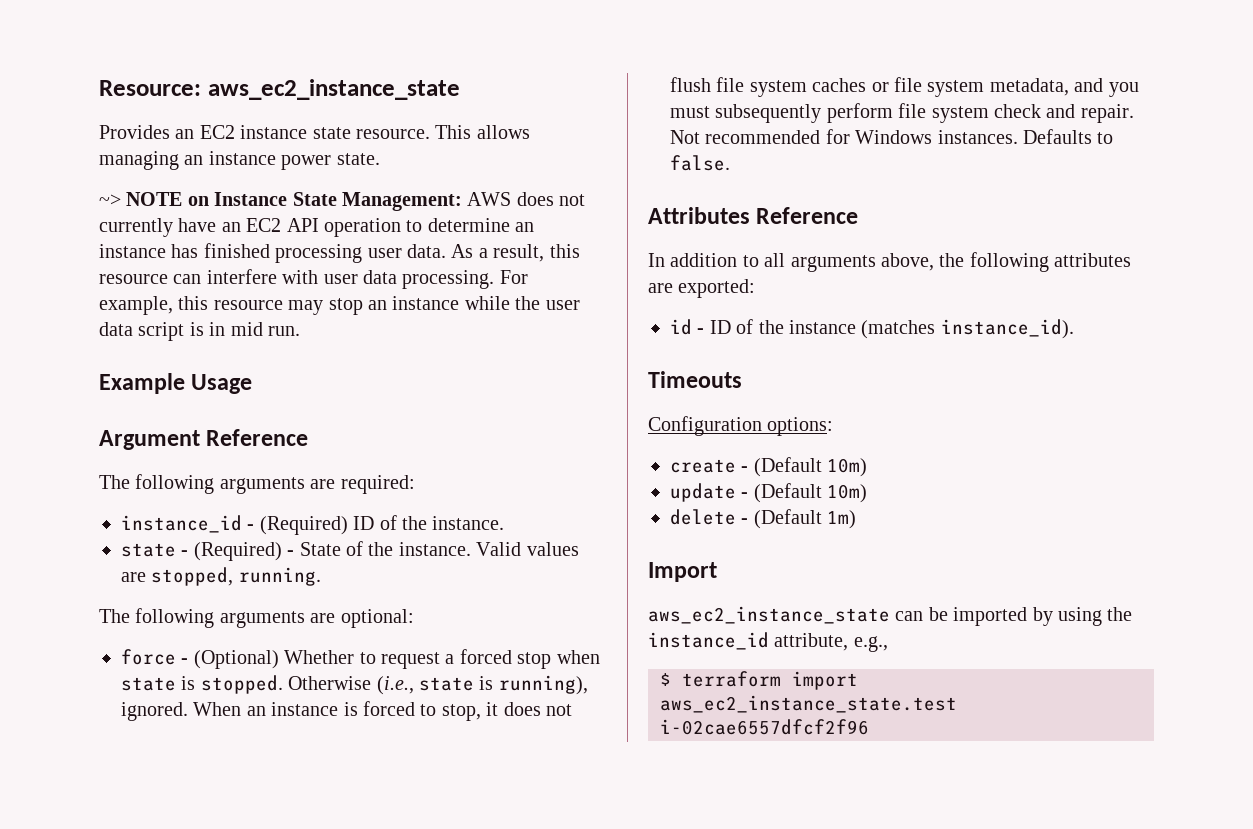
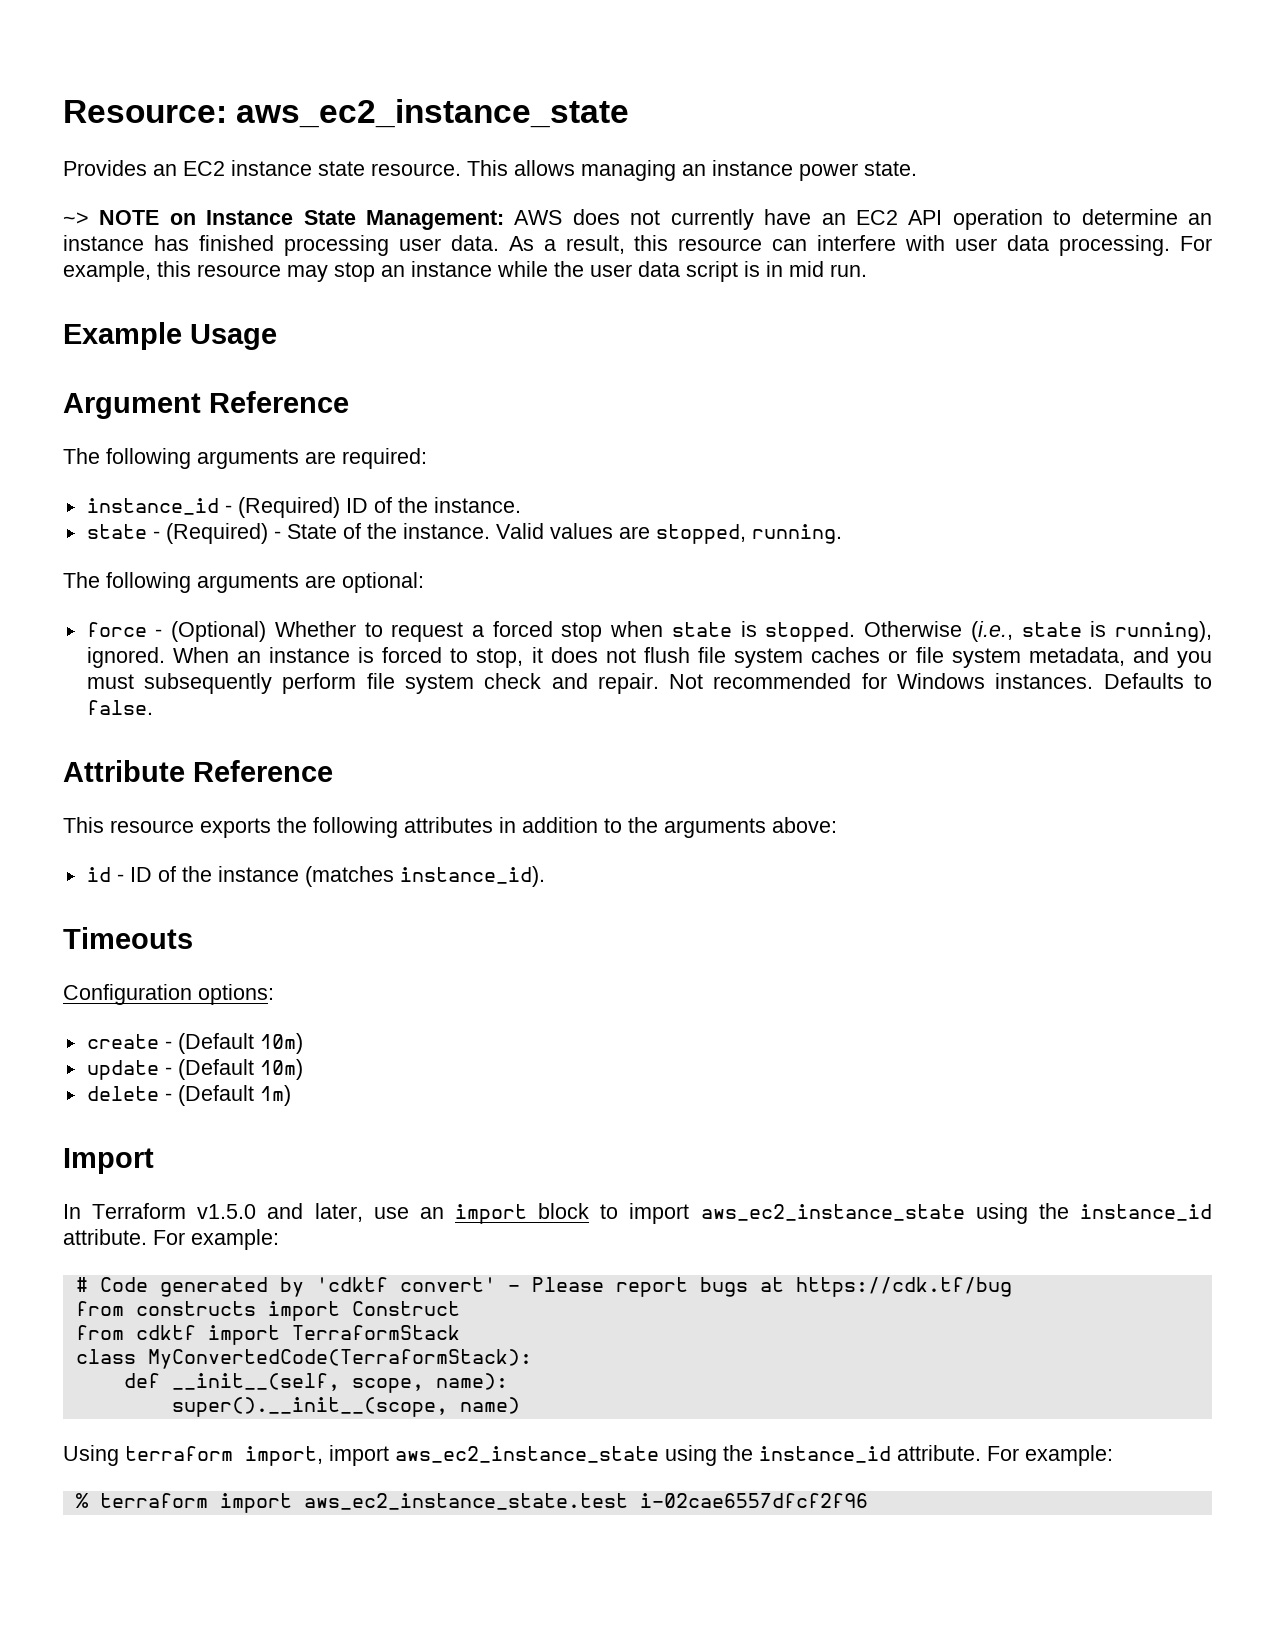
- Attributes Reference
- In addition to all arguments above, the following attributes are exported:
+ Attribute Reference
+ This resource exports the following attributes in addition to the arguments above:
- aws_ec2_instance_state can be imported by using the instance_id attribute, e.g.,
- $ terraform import aws_ec2_instance_state.test i-02cae6557dfcf2f96
+ In Terraform v1.5.0 and later, use an import block to import aws_ec2_instance_state using the instance_id attribute. For example:
+ # Code generated by 'cdktf convert' - Please report bugs at https://cdk.tf/bug
+ from constructs import Construct
+ from cdktf import TerraformStack
+ class MyConvertedCode(TerraformStack):
+ def __init__(self, scope, name):
+ super().__init__(scope, name)
+ Using terraform import, import aws_ec2_instance_state using the instance_id attribute. For example:
+ % terraform import aws_ec2_instance_state.test i-02cae6557dfcf2f96

